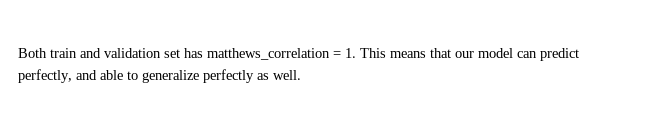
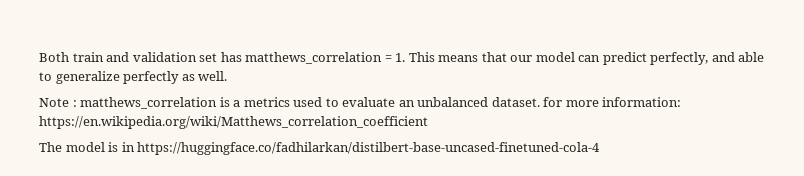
+ Note : matthews_correlation is a metrics used to evaluate an unbalanced dataset. for more information: https://en.wikipedia.org/wiki/Matthews_correlation_coefficient
+ The model is in https://huggingface.co/fadhilarkan/distilbert-base-uncased-finetuned-cola-4

